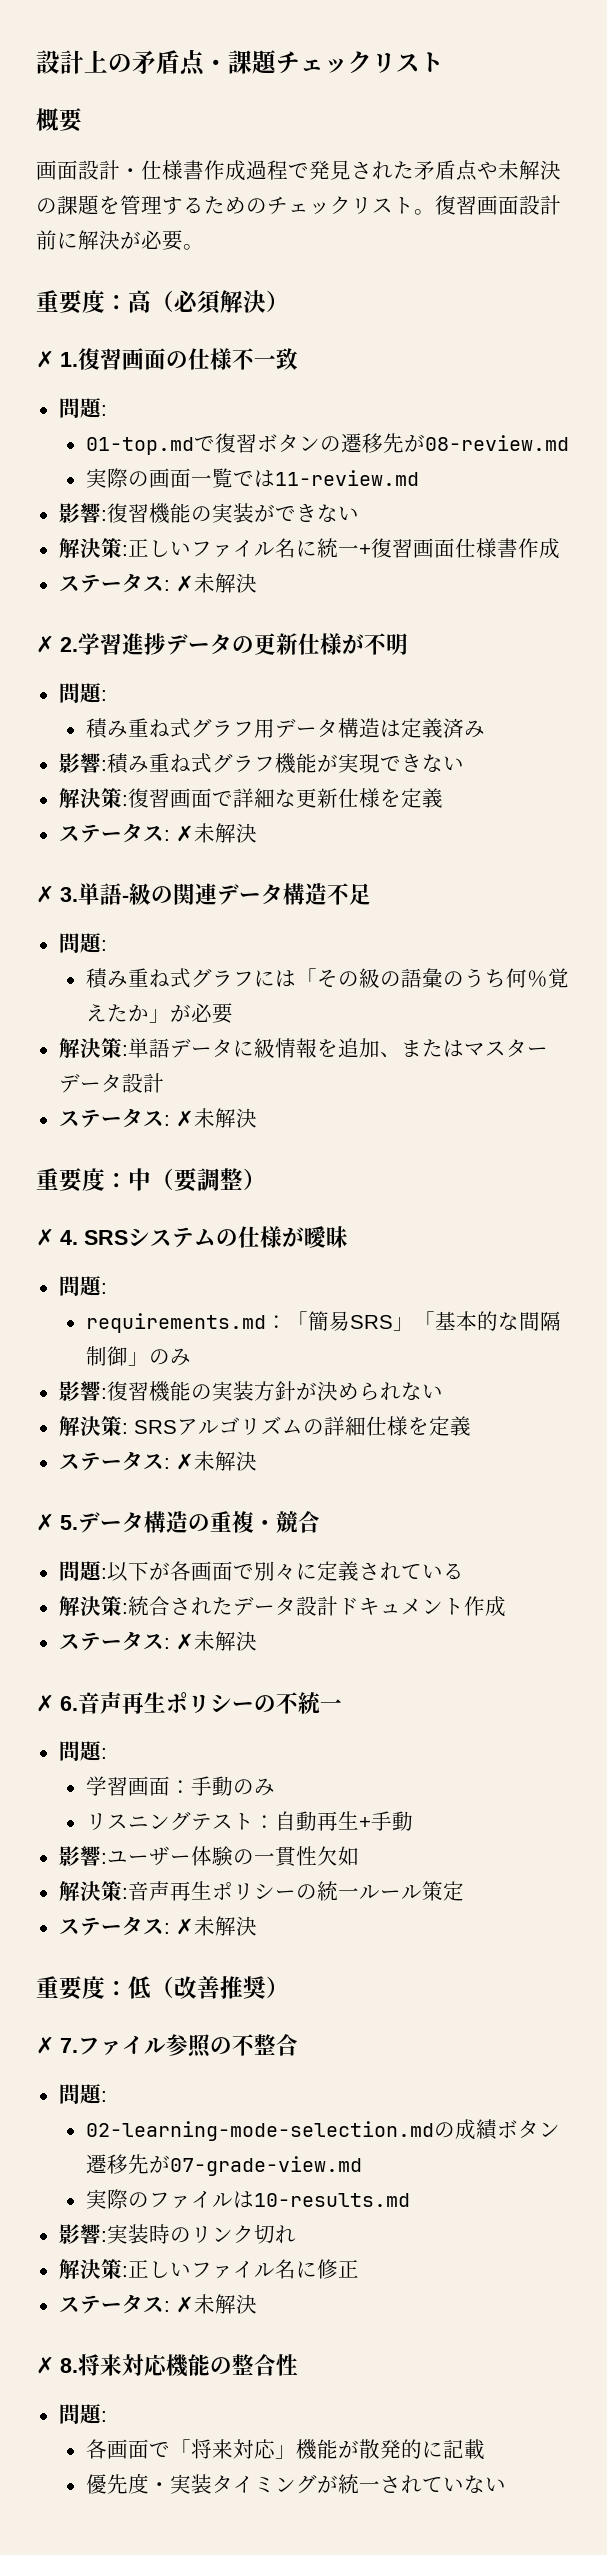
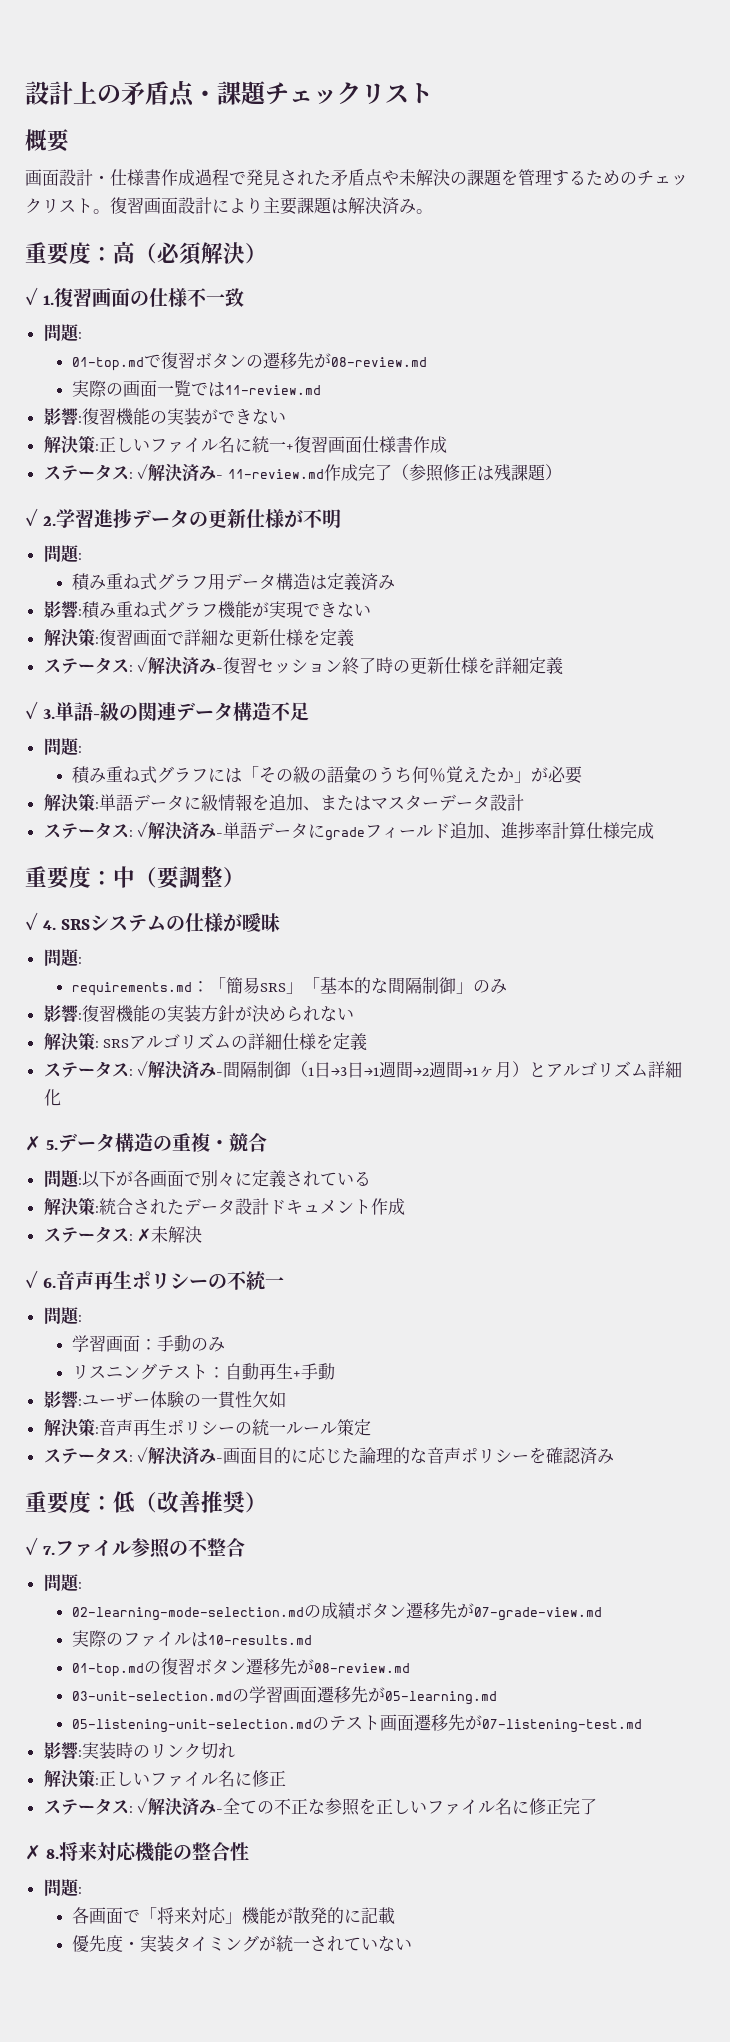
- 復習画面設計前に解決が必要。
+ 復習画面設計により主要課題は解決済み。
- ✗ 1.復習画面の仕様不一致
+ ✓ 1.復習画面の仕様不一致
  解決策:正しいファイル名に統一+復習画面仕様書作成
- ステータス: ✗未解決
- ✗ 2.学習進捗データの更新仕様が不明
+ ステータス: ✓解決済み- 11-review.md作成完了（参照修正は残課題）
+ ✓ 2.学習進捗データの更新仕様が不明
  解決策:復習画面で詳細な更新仕様を定義
- ステータス: ✗未解決
- ✗ 3.単語-級の関連データ構造不足
+ ステータス: ✓解決済み-復習セッション終了時の更新仕様を詳細定義
+ ✓ 3.単語-級の関連データ構造不足
  解決策:単語データに級情報を追加、またはマスターデータ設計
- ステータス: ✗未解決
+ ステータス: ✓解決済み-単語データにgradeフィールド追加、進捗率計算仕様完成
- ✗ 4. SRSシステムの仕様が曖昧
+ ✓ 4. SRSシステムの仕様が曖昧
  解決策: SRSアルゴリズムの詳細仕様を定義
- ステータス: ✗未解決
+ ステータス: ✓解決済み-間隔制御（1日→3日→1週間→2週間→1ヶ月）とアルゴリズム詳細化
- ✗ 6.音声再生ポリシーの不統一
+ ✓ 6.音声再生ポリシーの不統一
  解決策:音声再生ポリシーの統一ルール策定
- ステータス: ✗未解決
+ ステータス: ✓解決済み-画面目的に応じた論理的な音声ポリシーを確認済み
- ✗ 7.ファイル参照の不整合
+ ✓ 7.ファイル参照の不整合
+ 01-top.mdの復習ボタン遷移先が08-review.md
+ 03-unit-selection.mdの学習画面遷移先が05-learning.md
+ 05-listening-unit-selection.mdのテスト画面遷移先が07-listening-test.md
  解決策:正しいファイル名に修正
- ステータス: ✗未解決
+ ステータス: ✓解決済み-全ての不正な参照を正しいファイル名に修正完了

